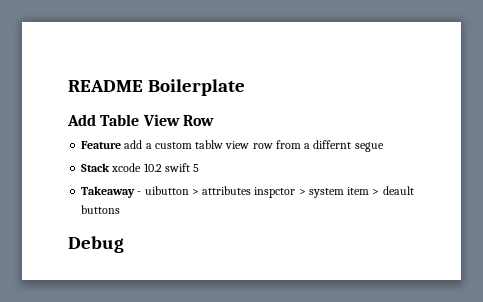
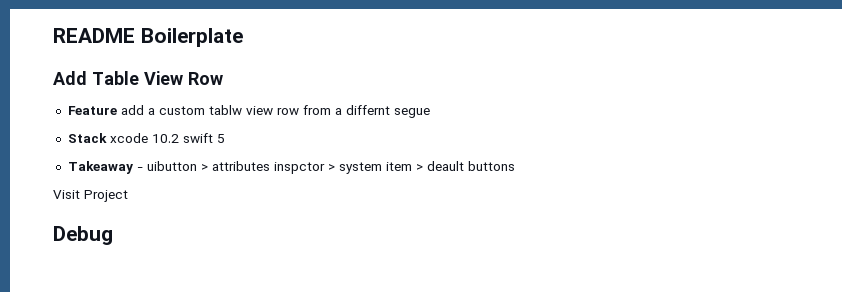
+ Visit Project

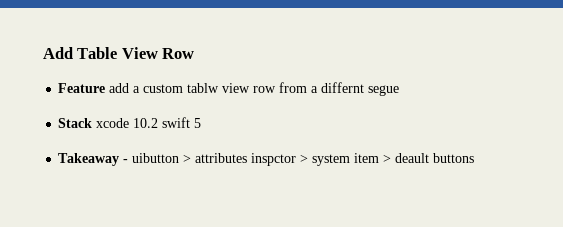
- README Boilerplate
- Visit Project
- Debug

